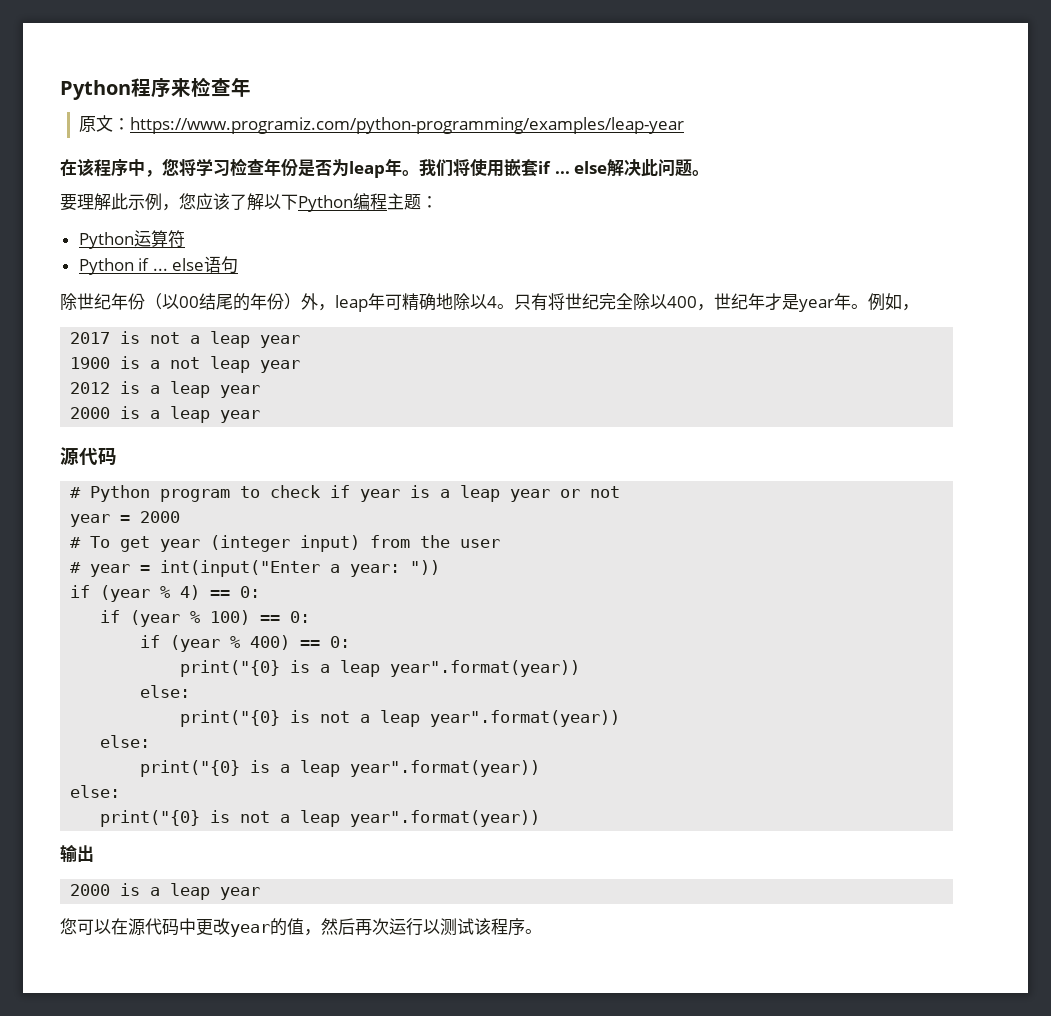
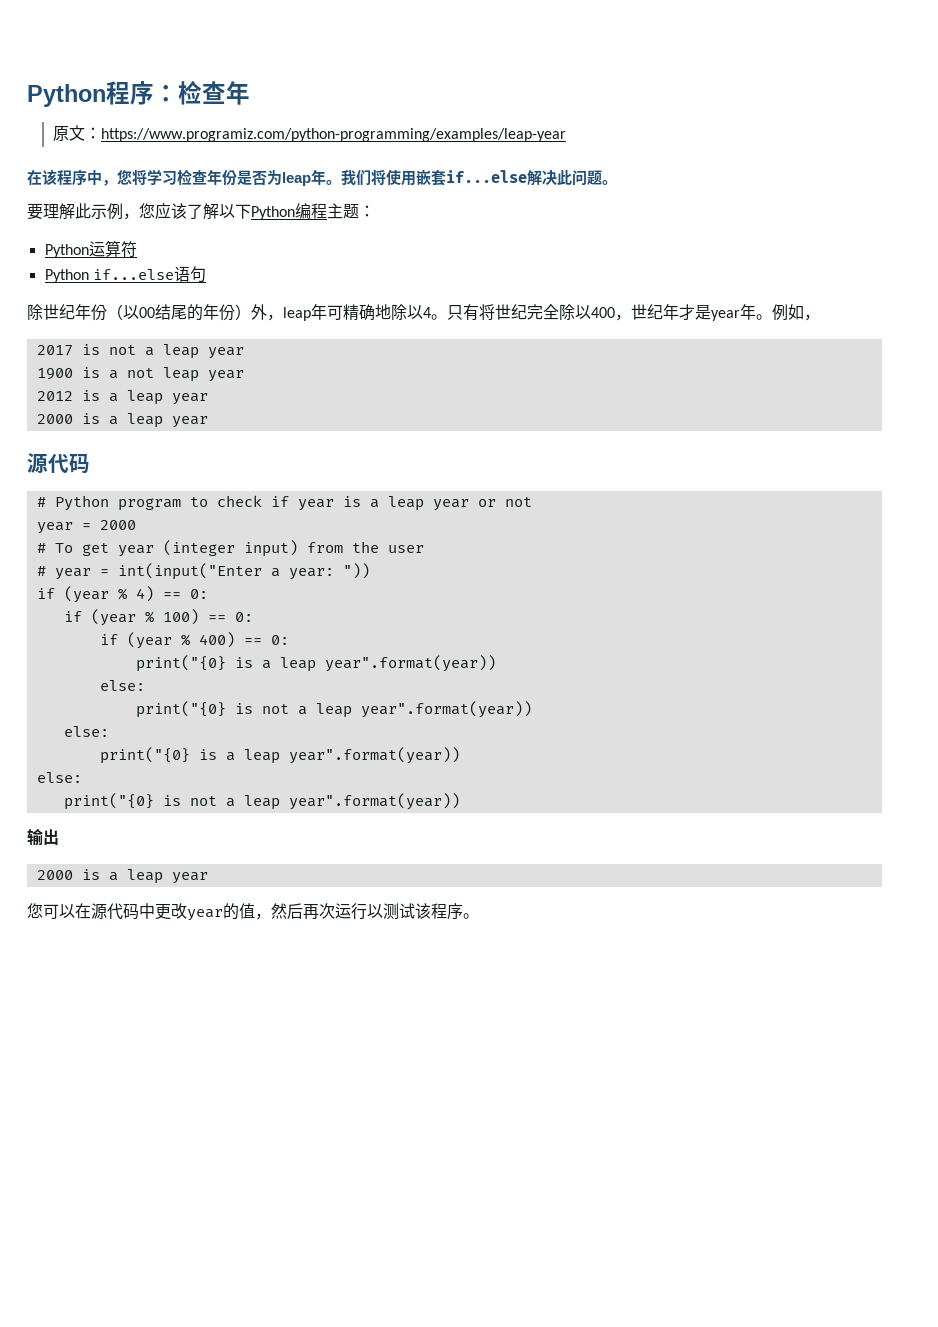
- Python程序来检查年
+ Python程序：检查年
- 我们将使用嵌套if ... else解决此问题。
+ 我们将使用嵌套if...else解决此问题。
- Python if ... else语句
+ Python if...else语句

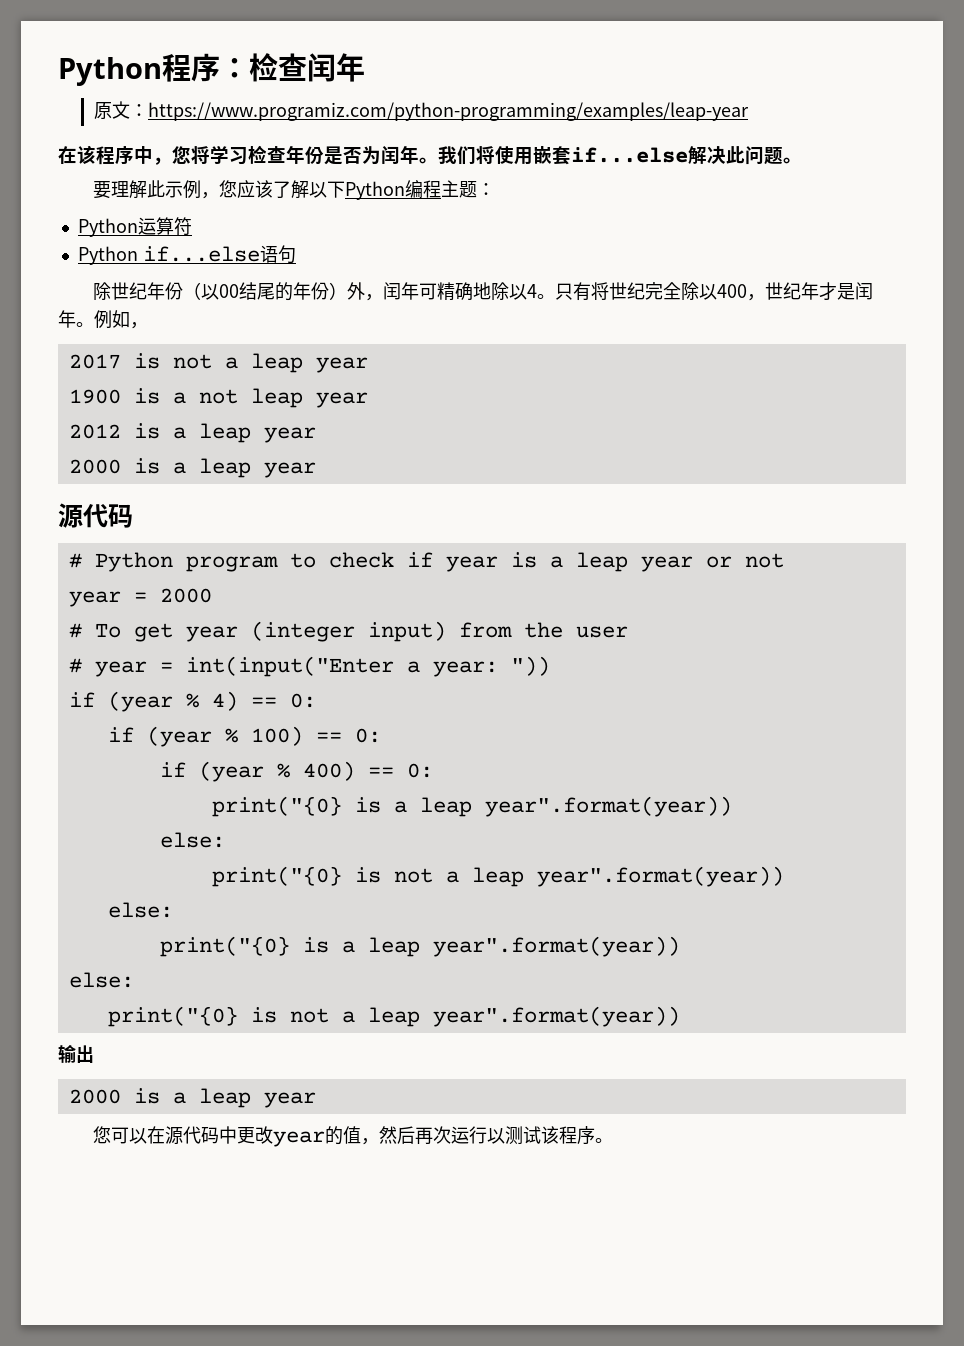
- Python程序：检查年
+ Python程序：检查闰年
- 在该程序中，您将学习检查年份是否为leap年。
+ 在该程序中，您将学习检查年份是否为闰年。
- 除世纪年份（以00结尾的年份）外，leap年可精确地除以4。
+ 除世纪年份（以00结尾的年份）外，闰年可精确地除以4。
- 只有将世纪完全除以400，世纪年才是year年。
+ 只有将世纪完全除以400，世纪年才是闰年。

